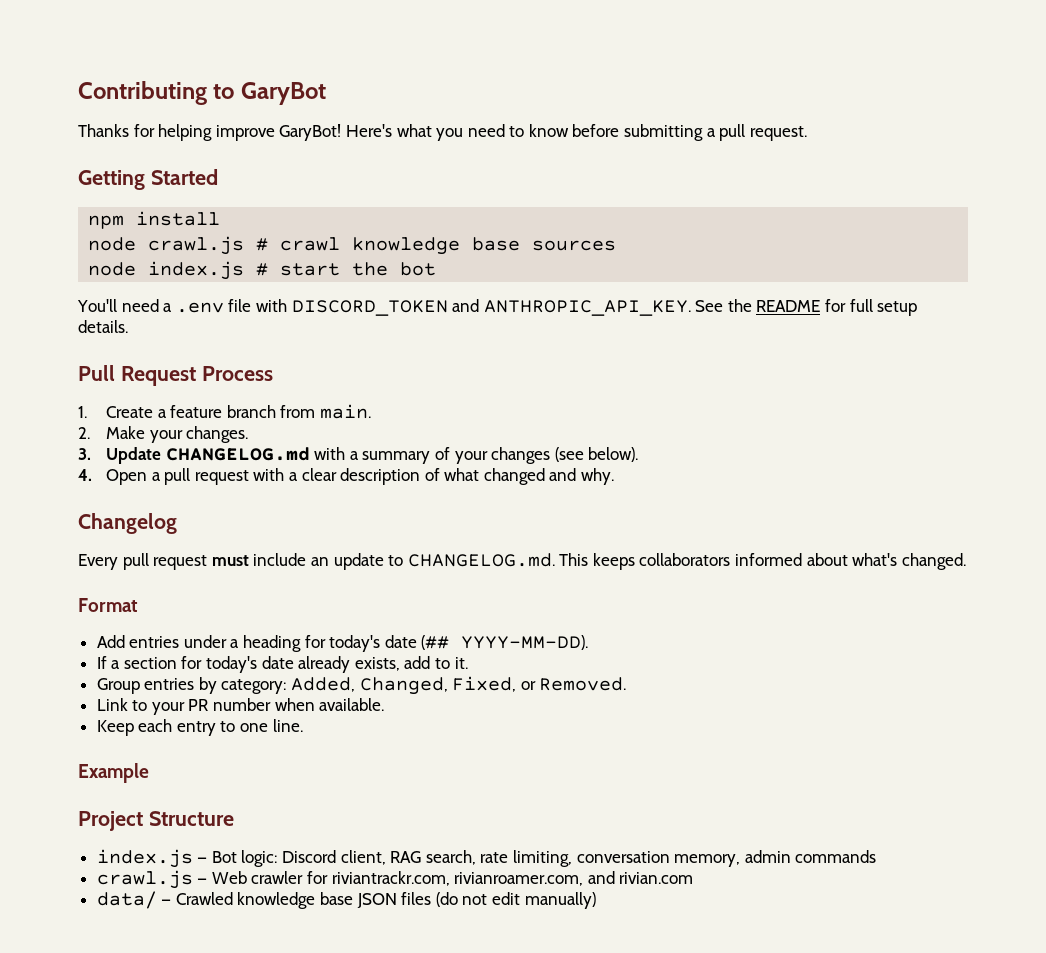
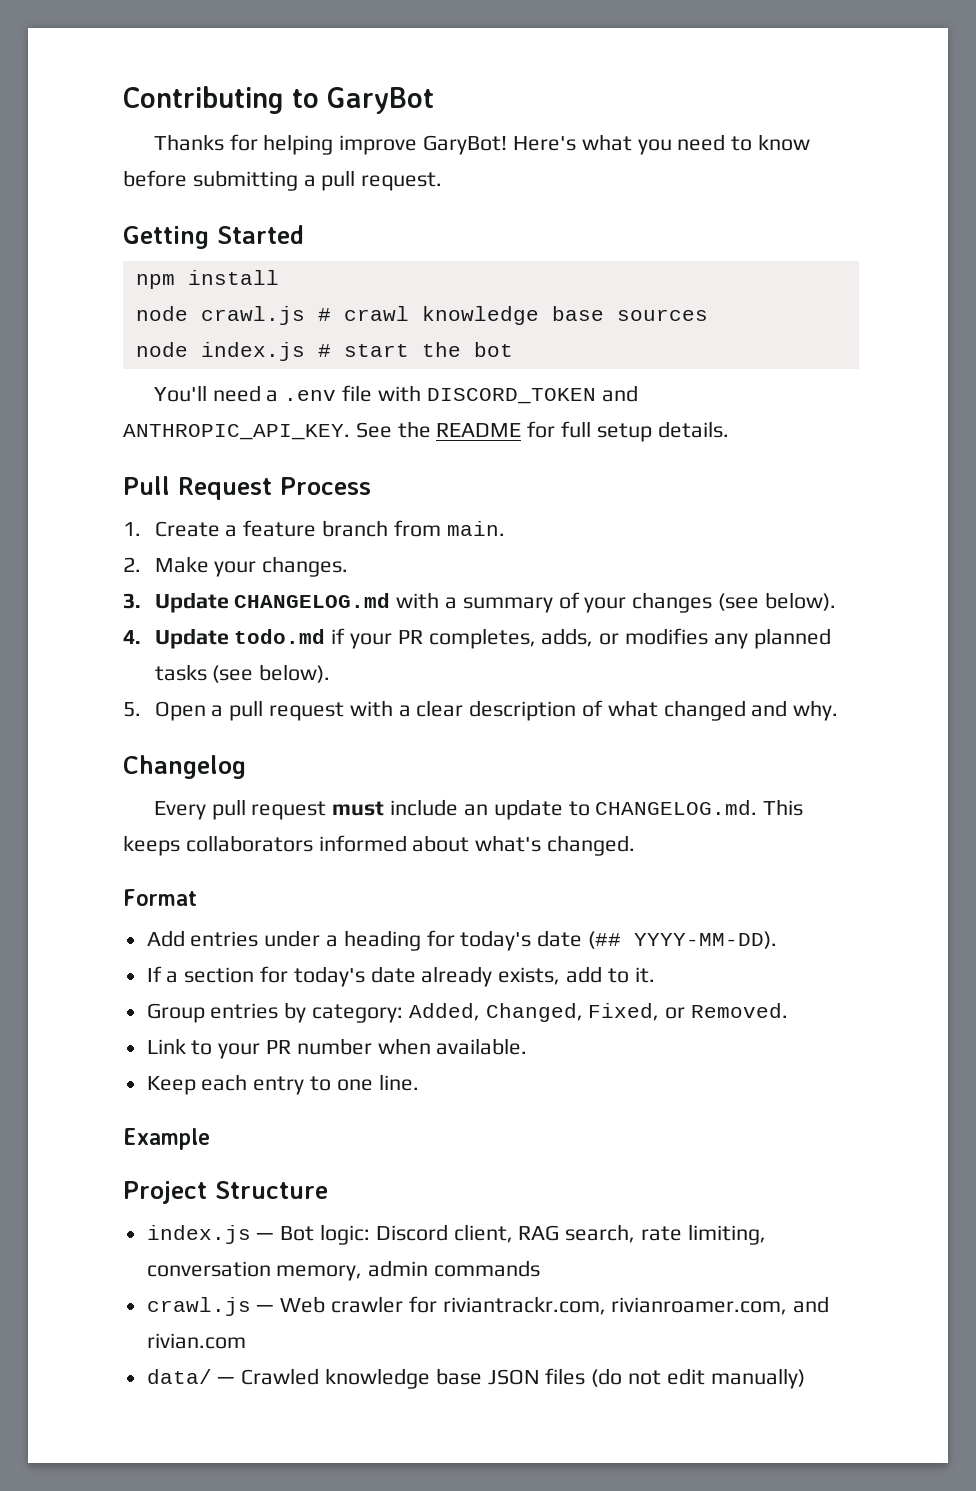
- 4. Open a pull request with a clear description of what changed and why.
+ 4. Update todo.md if your PR completes, adds, or modifies any planned tasks (see below).
+ 5. Open a pull request with a clear description of what changed and why.

